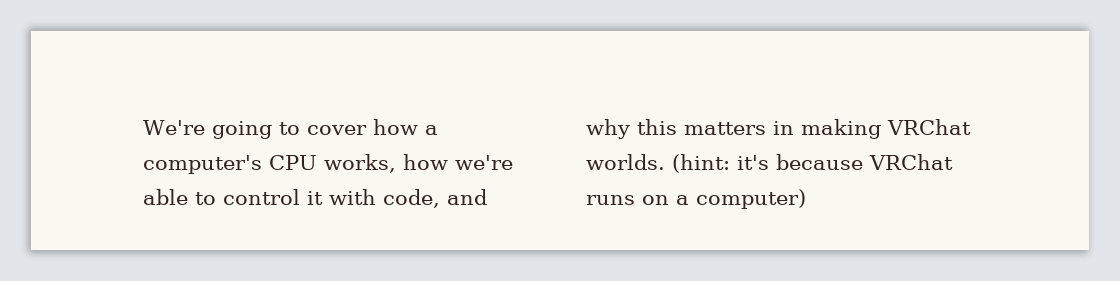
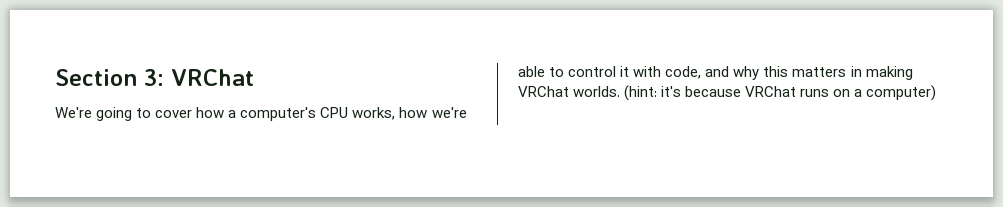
+ Section 3: VRChat

